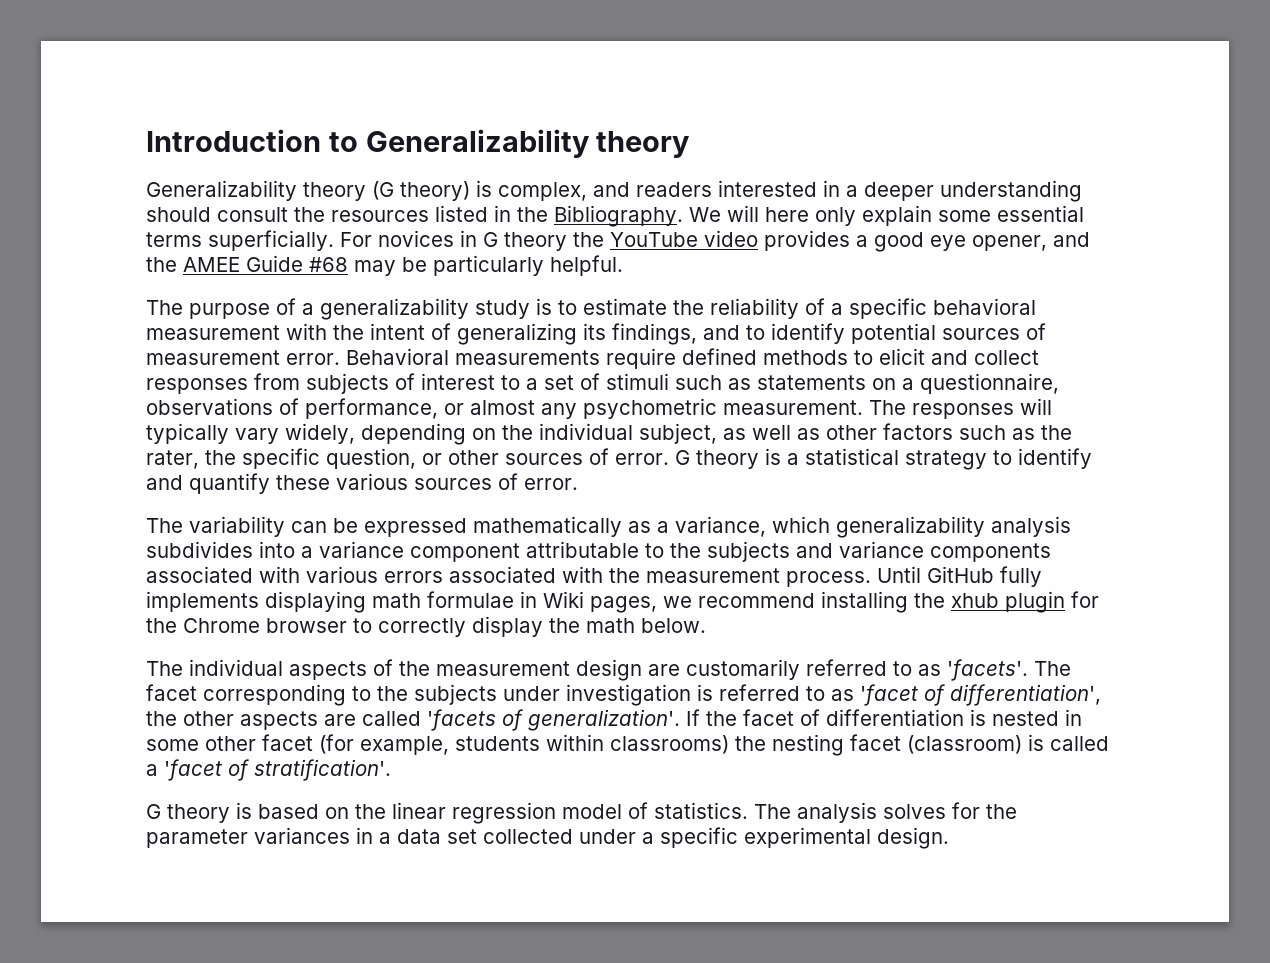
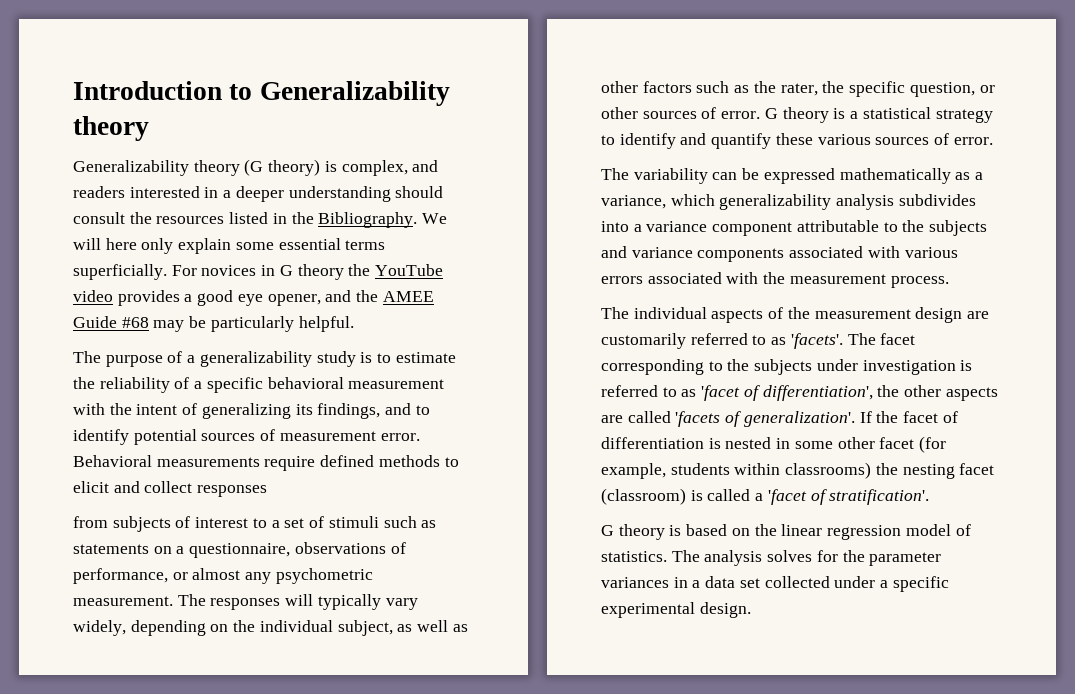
- Behavioral measurements require defined methods to elicit and collect responses from subjects of interest to a set of stimuli such as statements on a questionnaire, observations of performance, or almost any psychometric measurement.
+ Behavioral measurements require defined methods to elicit and collect responses
+ from subjects of interest to a set of stimuli such as statements on a questionnaire, observations of performance, or almost any psychometric measurement.
- Until GitHub fully implements displaying math formulae in Wiki pages, we recommend installing the xhub plugin for the Chrome browser to correctly display the math below.

